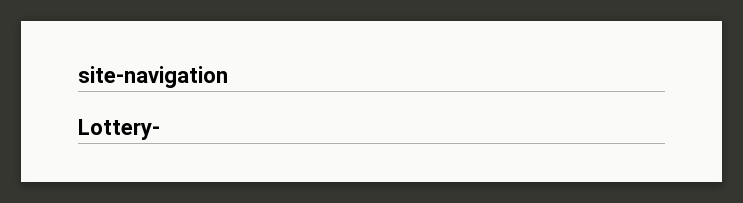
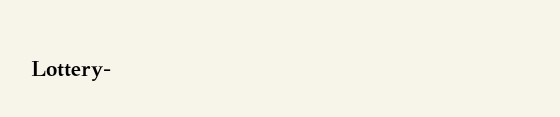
- site-navigation

